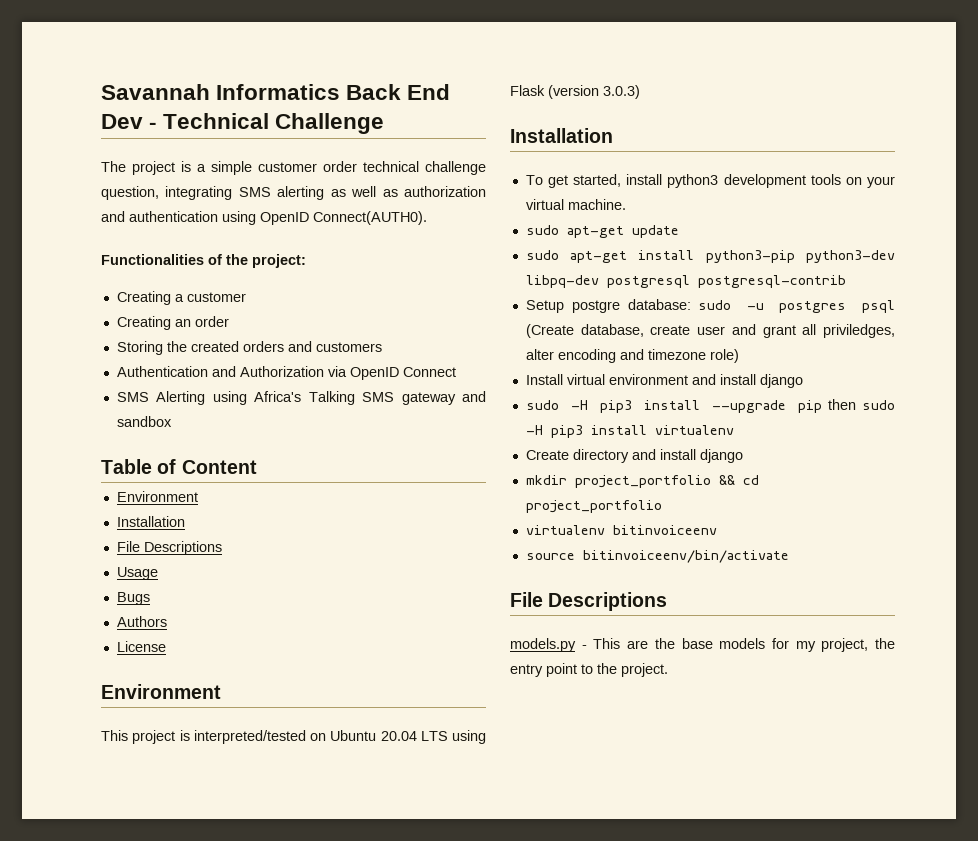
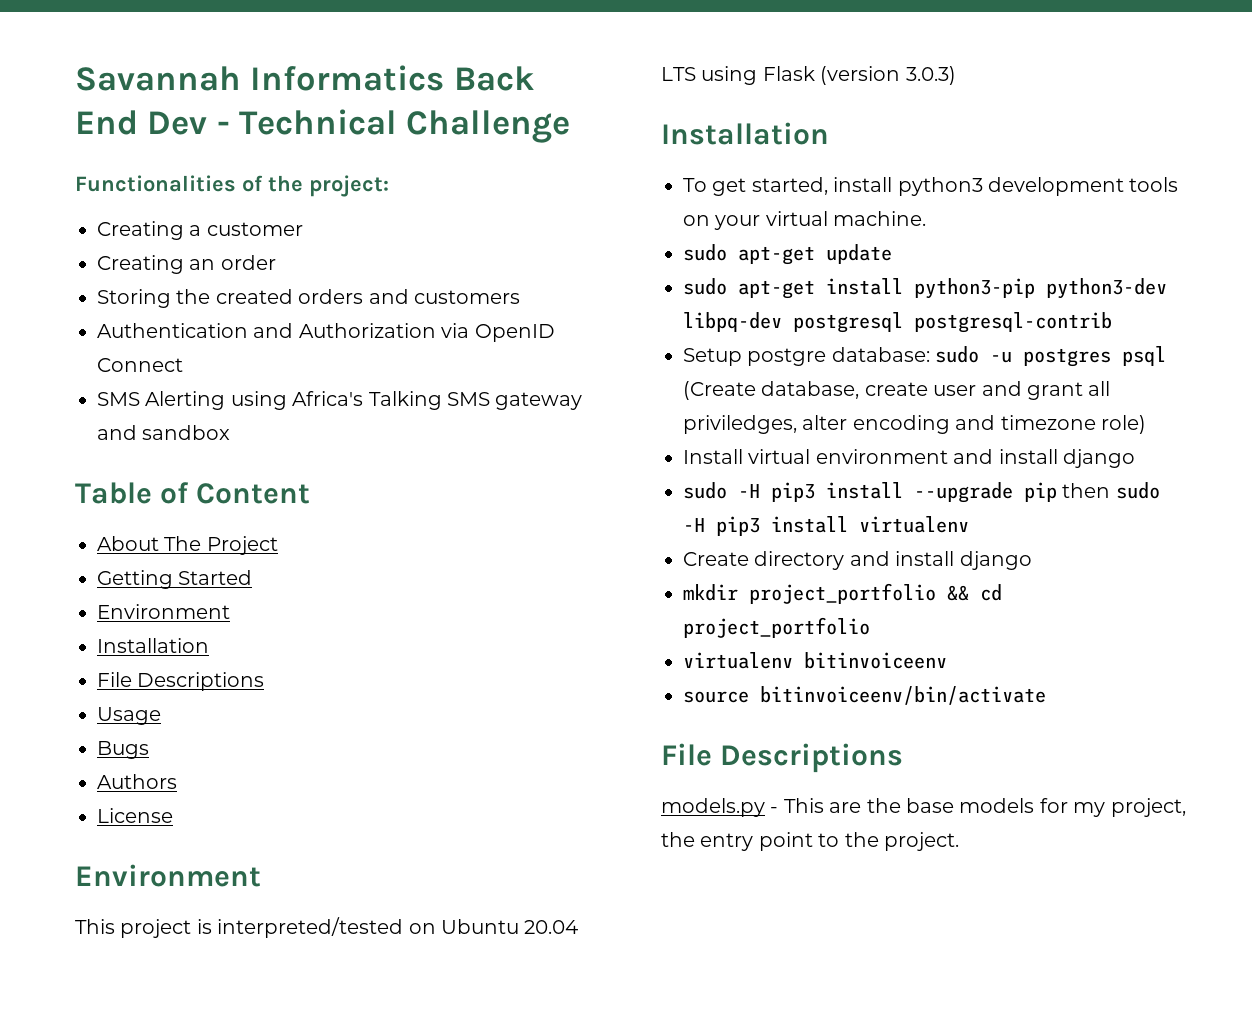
- The project is a simple customer order technical challenge question, integrating SMS alerting as well as authorization and authentication using OpenID Connect(AUTH0).
+ About The Project
+ Getting Started

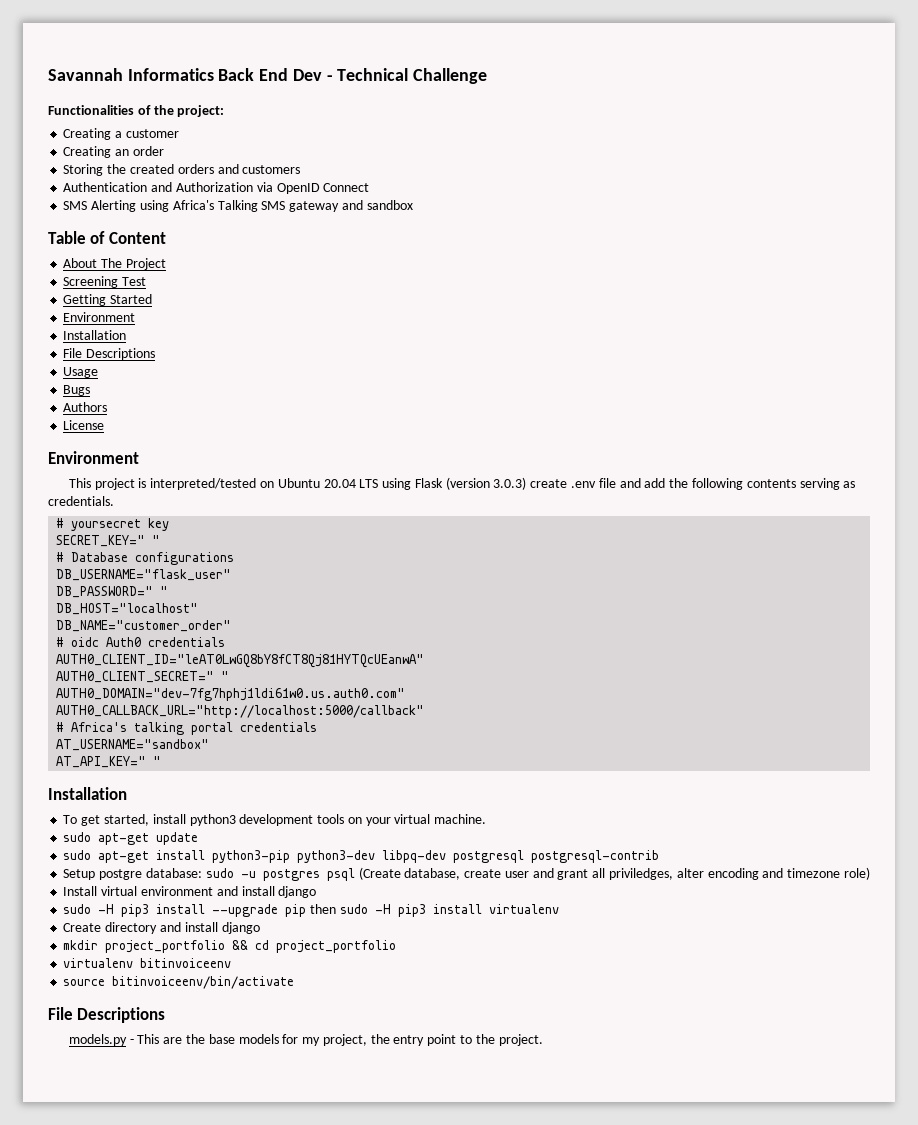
+ Screening Test
- This project is interpreted/tested on Ubuntu 20.04 LTS using Flask (version 3.0.3)
+ This project is interpreted/tested on Ubuntu 20.04 LTS using Flask (version 3.0.3) create .env file and add the following contents serving as credentials.
+ # yoursecret key
+ SECRET_KEY=" "
+ # Database configurations
+ DB_USERNAME="flask_user"
+ DB_PASSWORD=" "
+ DB_HOST="localhost"
+ DB_NAME="customer_order"
+ # oidc Auth0 credentials
+ AUTH0_CLIENT_ID="leAT0LwGQ8bY8fCT8Qj81HYTQcUEanwA"
+ AUTH0_CLIENT_SECRET=" "
+ AUTH0_DOMAIN="dev-7fg7hphj1ldi61w0.us.auth0.com"
+ AUTH0_CALLBACK_URL="http://localhost:5000/callback"
+ # Africa's talking portal credentials
+ AT_USERNAME="sandbox"
+ AT_API_KEY=" "

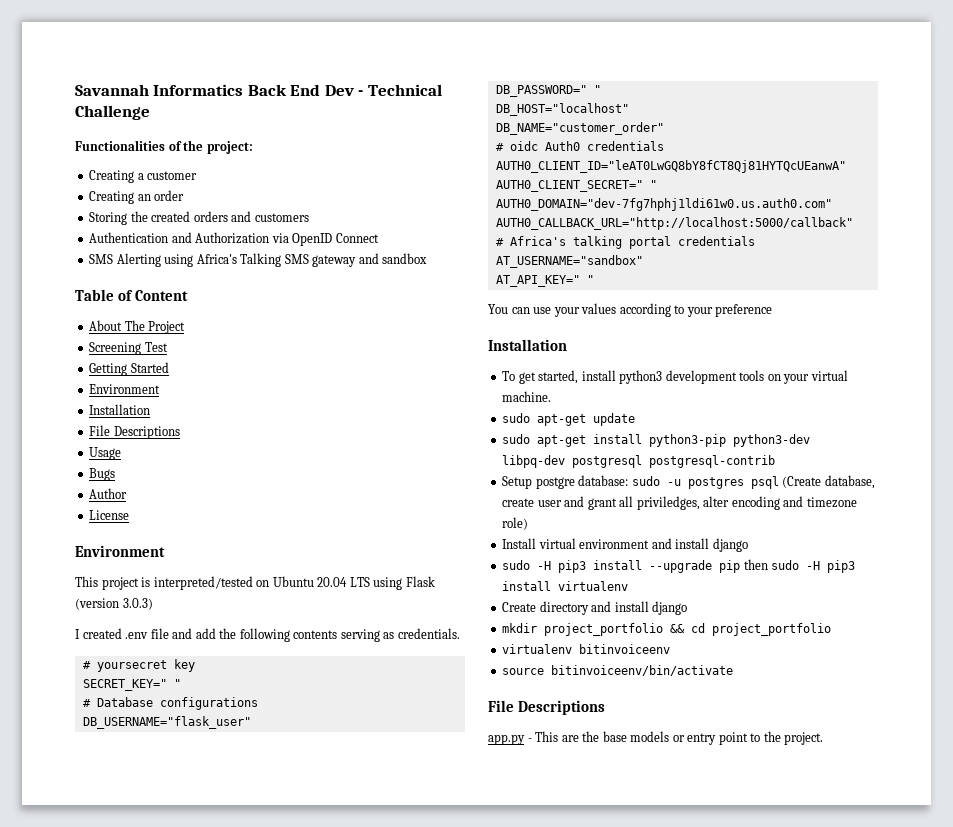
- Authors
+ Author
- This project is interpreted/tested on Ubuntu 20.04 LTS using Flask (version 3.0.3) create .env file and add the following contents serving as credentials.
+ This project is interpreted/tested on Ubuntu 20.04 LTS using Flask (version 3.0.3)
+ I created .env file and add the following contents serving as credentials.
+ You can use your values according to your preference
- models.py - This are the base models for my project, the entry point to the project.
+ app.py - This are the base models or entry point to the project.

